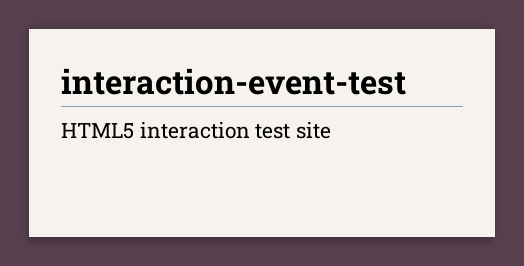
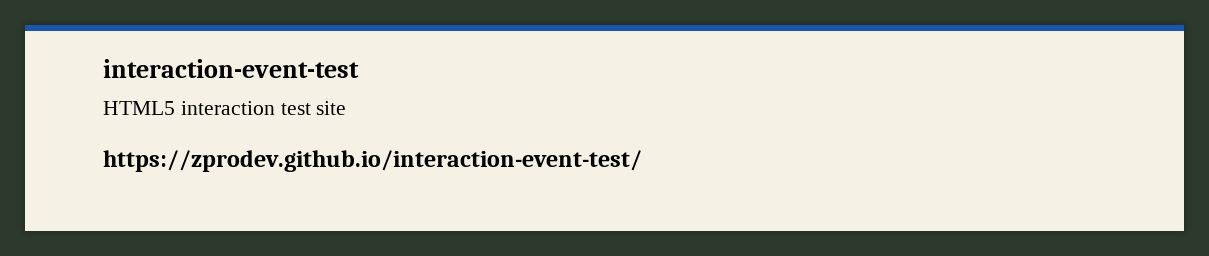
+ https://zprodev.github.io/interaction-event-test/

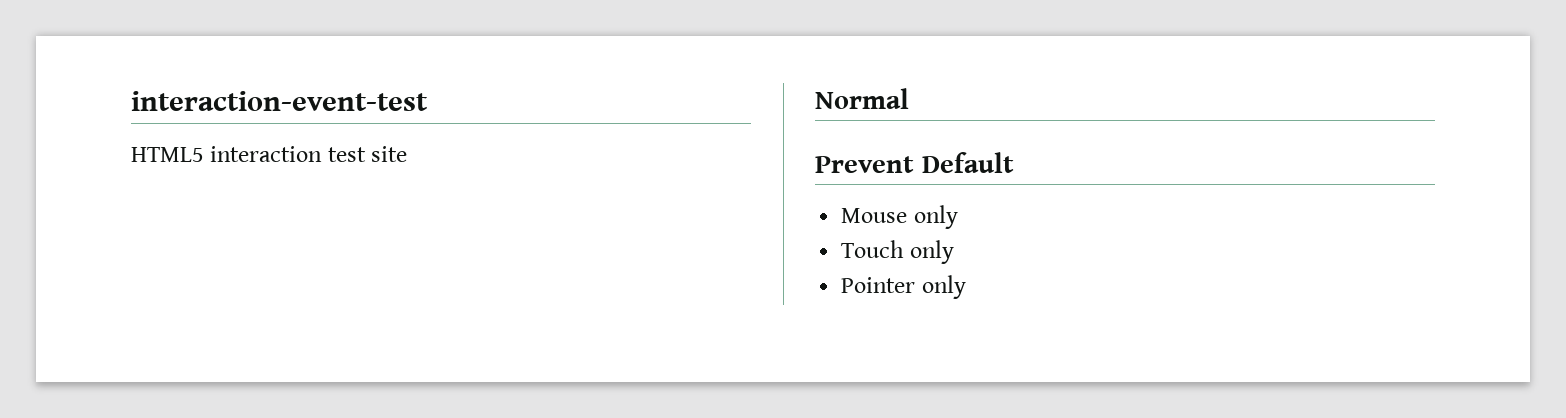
- https://zprodev.github.io/interaction-event-test/
+ Normal
+ Prevent Default
+ Mouse only
+ Touch only
+ Pointer only

